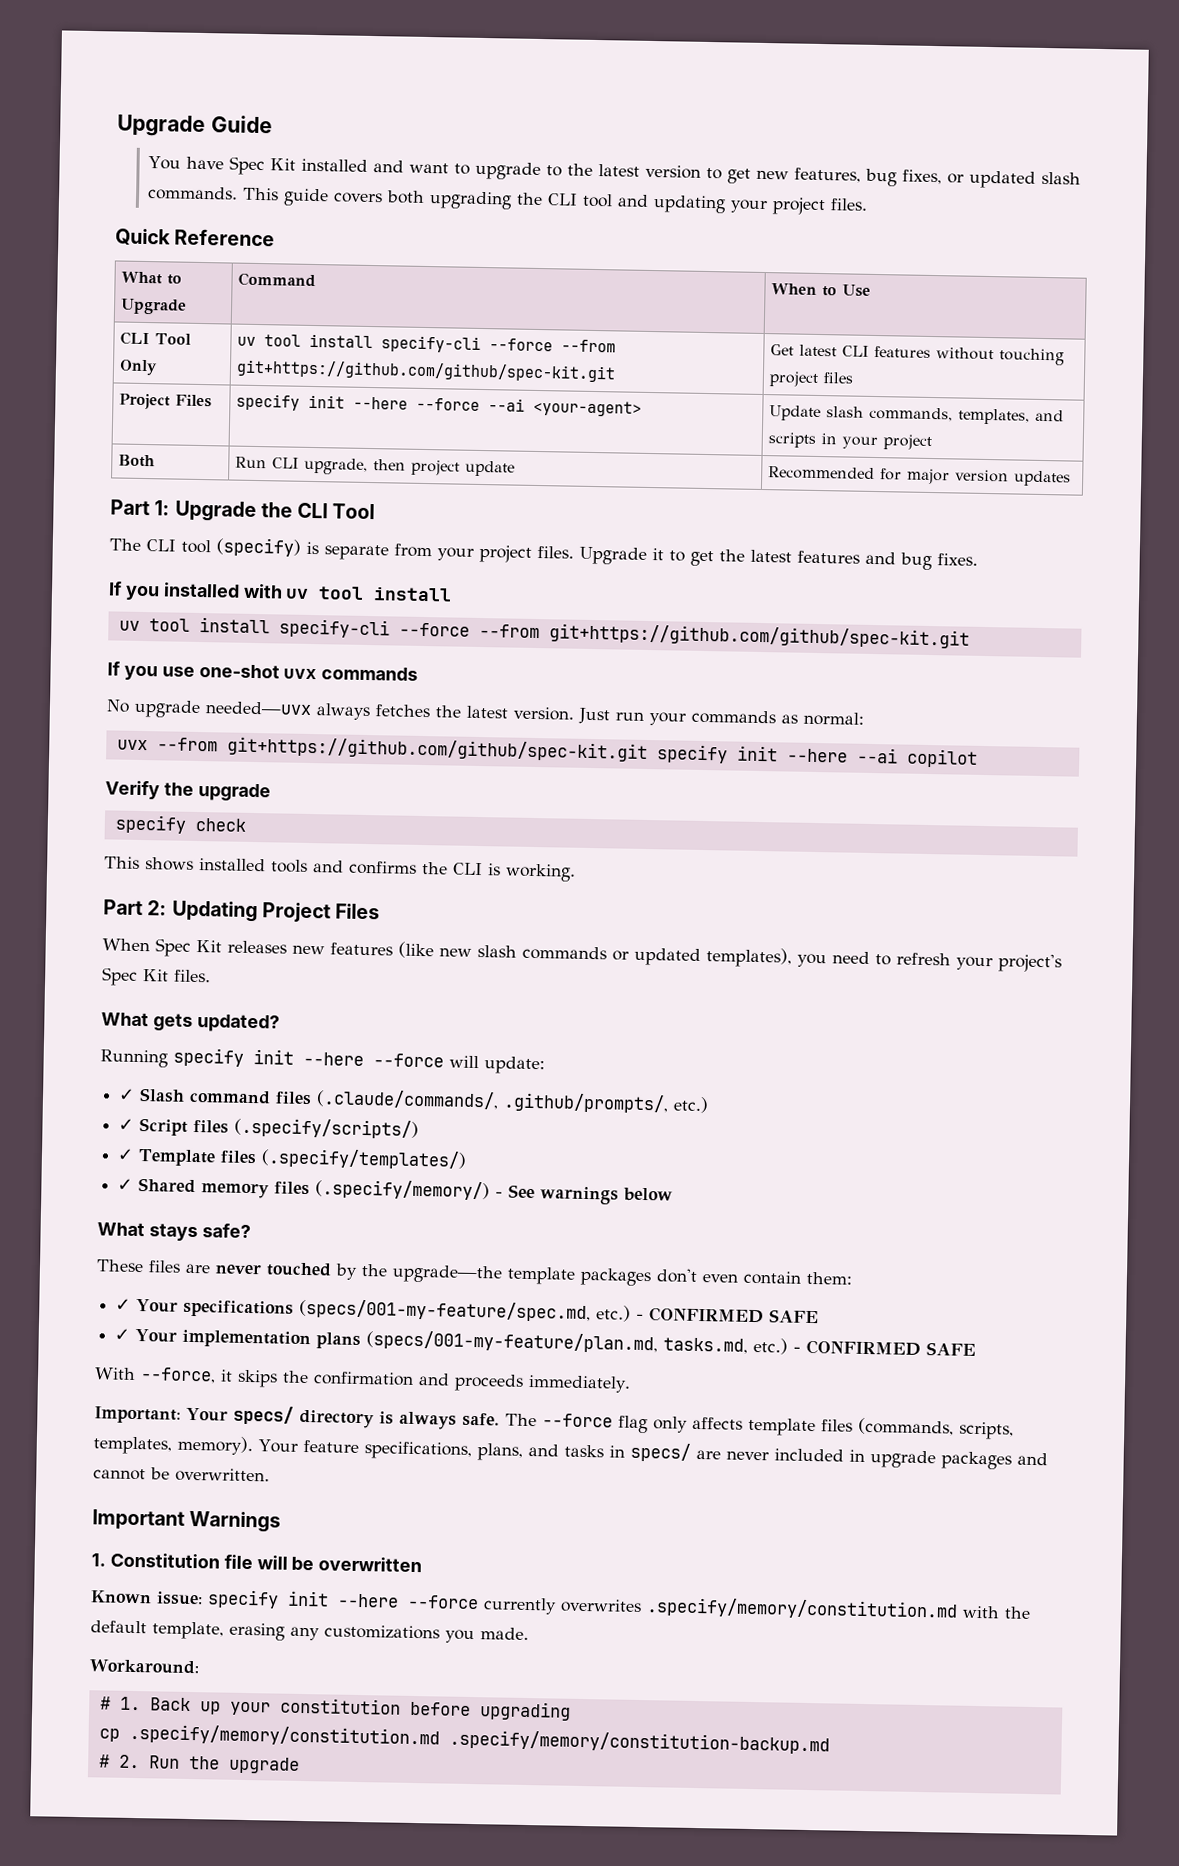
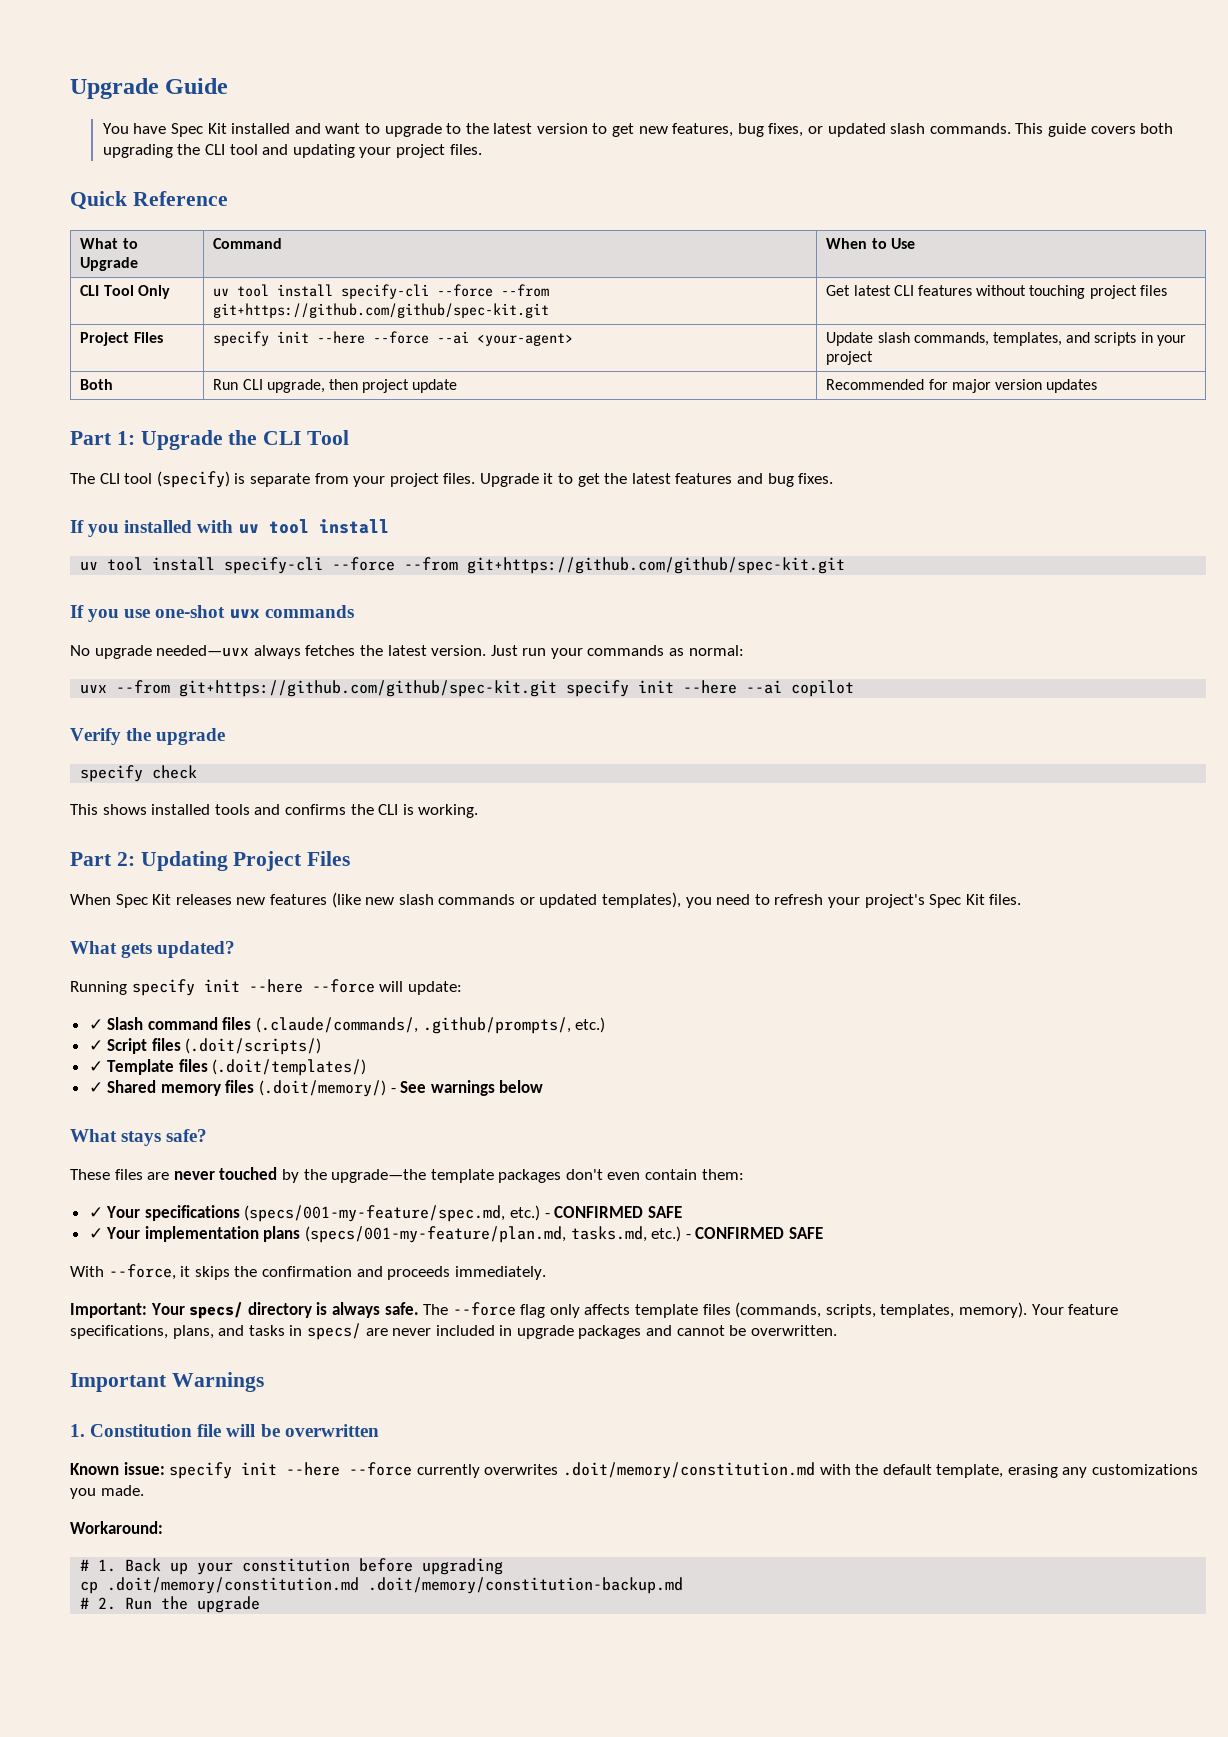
- ✓ Script files (.specify/scripts/)
+ ✓ Script files (.doit/scripts/)
- ✓ Template files (.specify/templates/)
+ ✓ Template files (.doit/templates/)
- ✓ Shared memory files (.specify/memory/) - See warnings below
+ ✓ Shared memory files (.doit/memory/) - See warnings below
- Known issue: specify init --here --force currently overwrites .specify/memory/constitution.md with the default template, erasing any customizations you made.
+ Known issue: specify init --here --force currently overwrites .doit/memory/constitution.md with the default template, erasing any customizations you made.
- cp .specify/memory/constitution.md .specify/memory/constitution-backup.md
+ cp .doit/memory/constitution.md .doit/memory/constitution-backup.md

